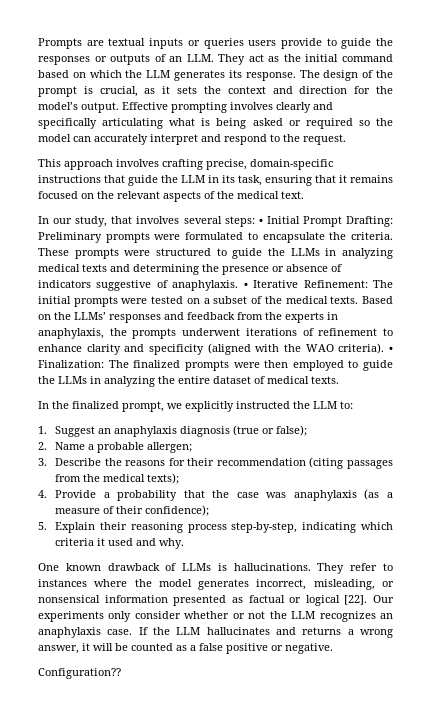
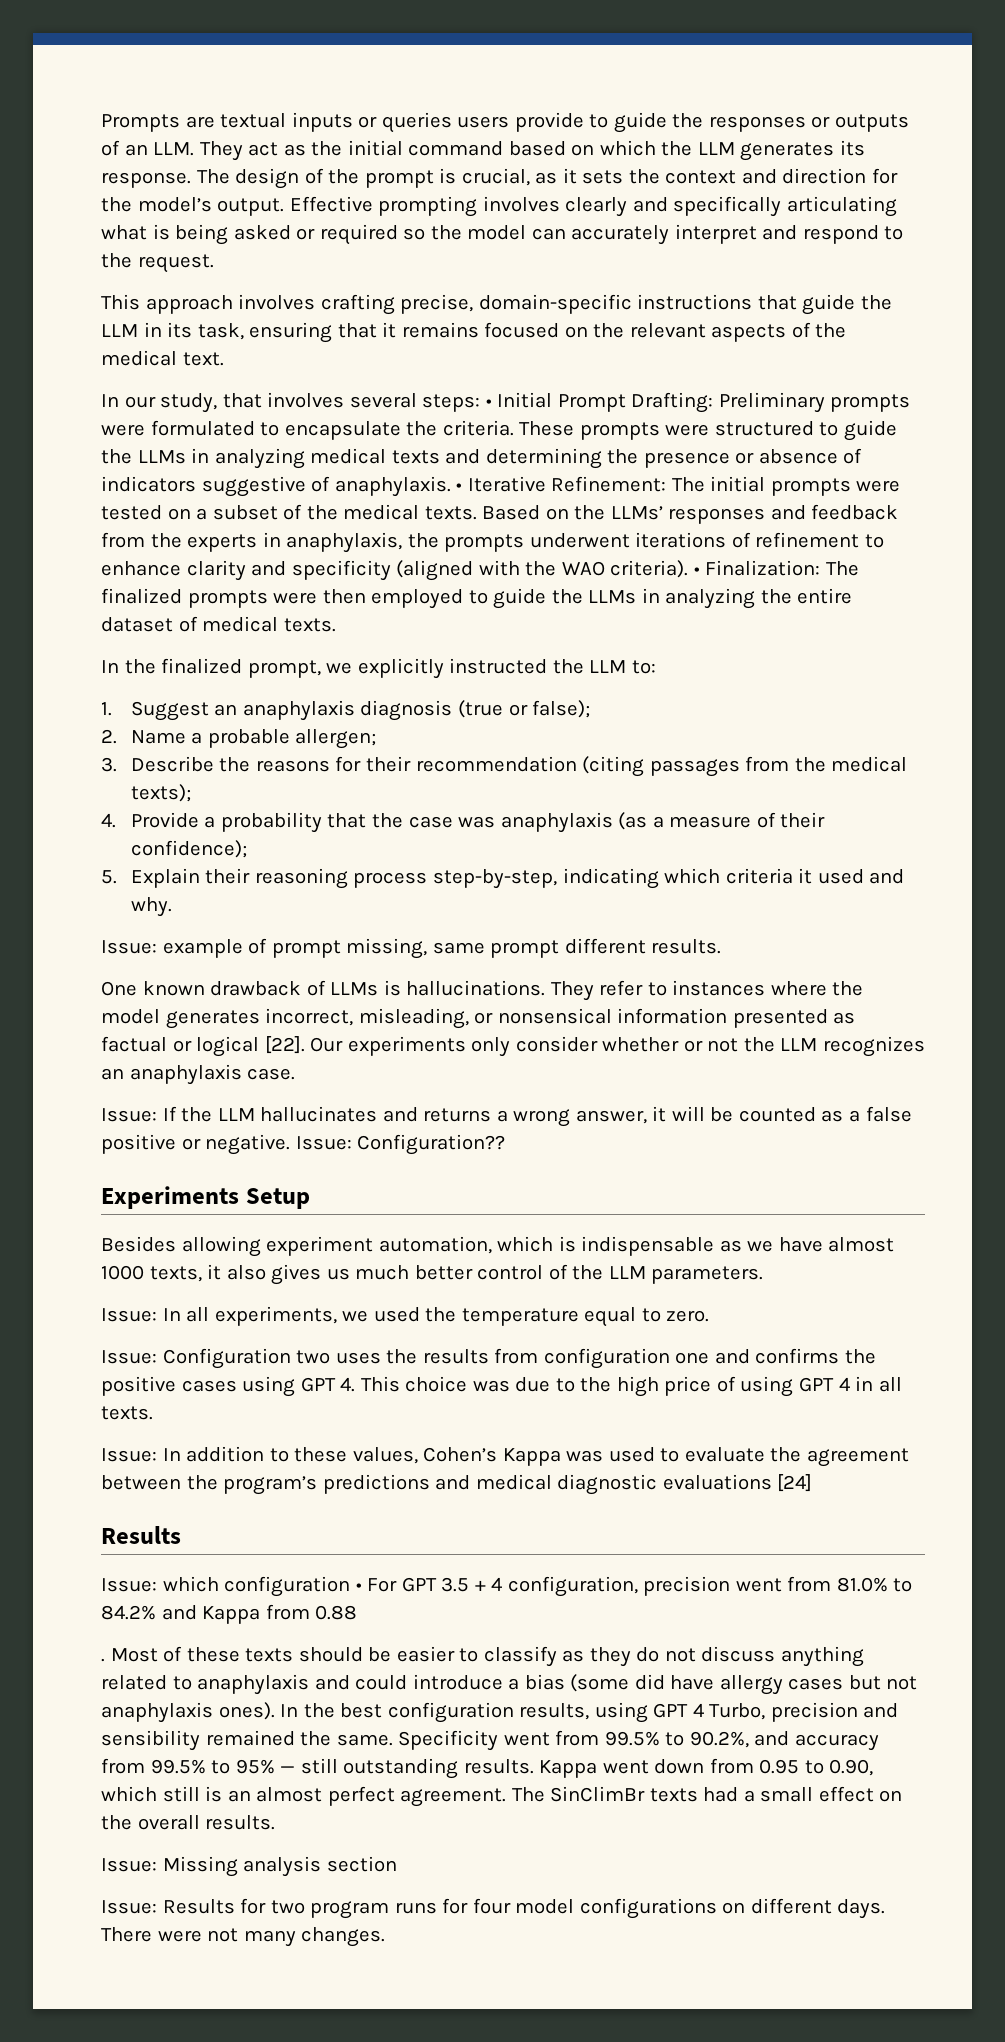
+ Issue: example of prompt missing, same prompt different results.
- Our experiments only consider whether or not the LLM recognizes an anaphylaxis case. If the LLM hallucinates and returns a wrong answer, it will be counted as a false positive or negative.
- Configuration??
+ Our experiments only consider whether or not the LLM recognizes an anaphylaxis case.
+ Issue: If the LLM hallucinates and returns a wrong answer, it will be counted as a false positive or negative. Issue: Configuration??
+ Experiments Setup
+ Besides allowing experiment automation, which is indispensable as we have almost 1000 texts, it also gives us much better control of the LLM parameters.
+ Issue: In all experiments, we used the temperature equal to zero.
+ Issue: Configuration two uses the results from configuration one and confirms the positive cases using GPT 4. This choice was due to the high price of using GPT 4 in all texts.
+ Issue: In addition to these values, Cohen’s Kappa was used to evaluate the agreement between the program’s predictions and medical diagnostic evaluations [24]
+ Results
+ Issue: which configuration • For GPT 3.5 + 4 configuration, precision went from 81.0% to 84.2% and Kappa from 0.88
+ . Most of these texts should be easier to classify as they do not discuss anything related to anaphylaxis and could introduce a bias (some did have allergy cases but not anaphylaxis ones). In the best configuration results, using GPT 4 Turbo, precision and sensibility remained the same. Specificity went from 99.5% to 90.2%, and accuracy from 99.5% to 95% — still outstanding results. Kappa went down from 0.95 to 0.90, which still is an almost perfect agreement. The SinClimBr texts had a small effect on the overall results.
+ Issue: Missing analysis section
+ Issue: Results for two program runs for four model configurations on different days. There were not many changes.

